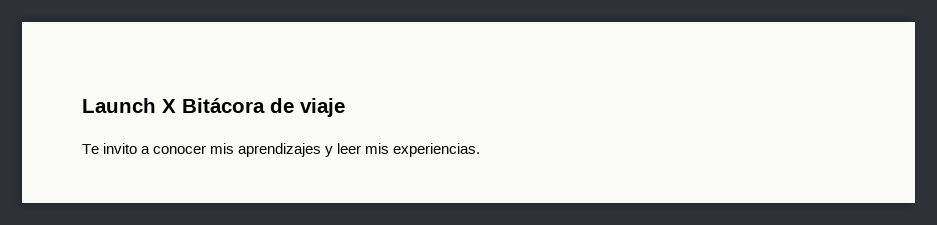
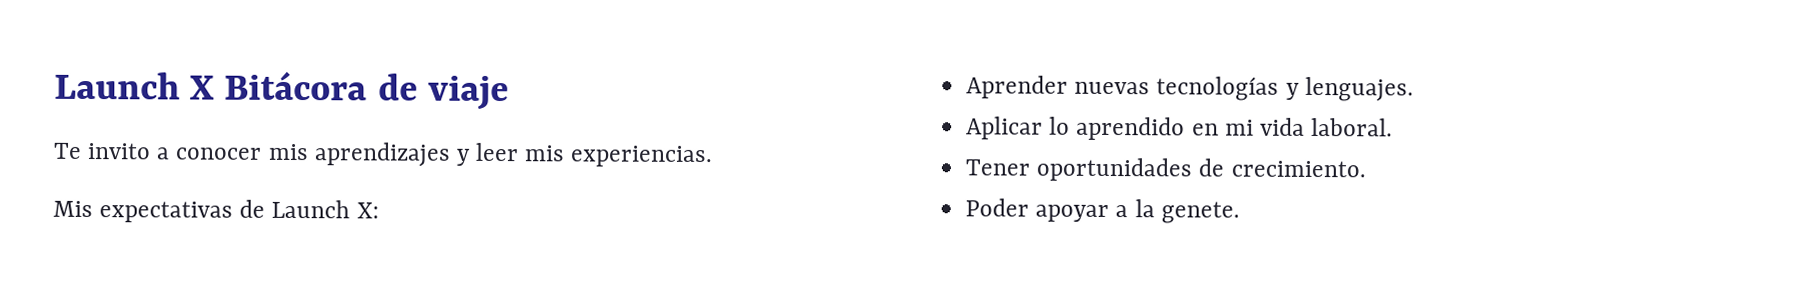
+ Mis expectativas de Launch X:
+ Aprender nuevas tecnologías y lenguajes.
+ Aplicar lo aprendido en mi vida laboral.
+ Tener oportunidades de crecimiento.
+ Poder apoyar a la genete.

